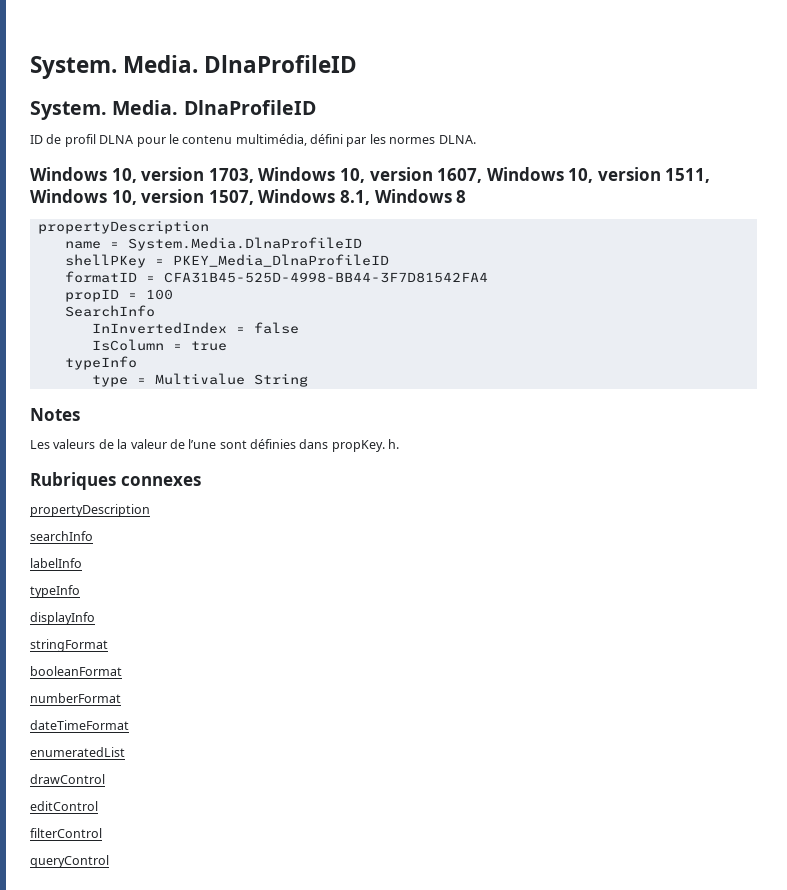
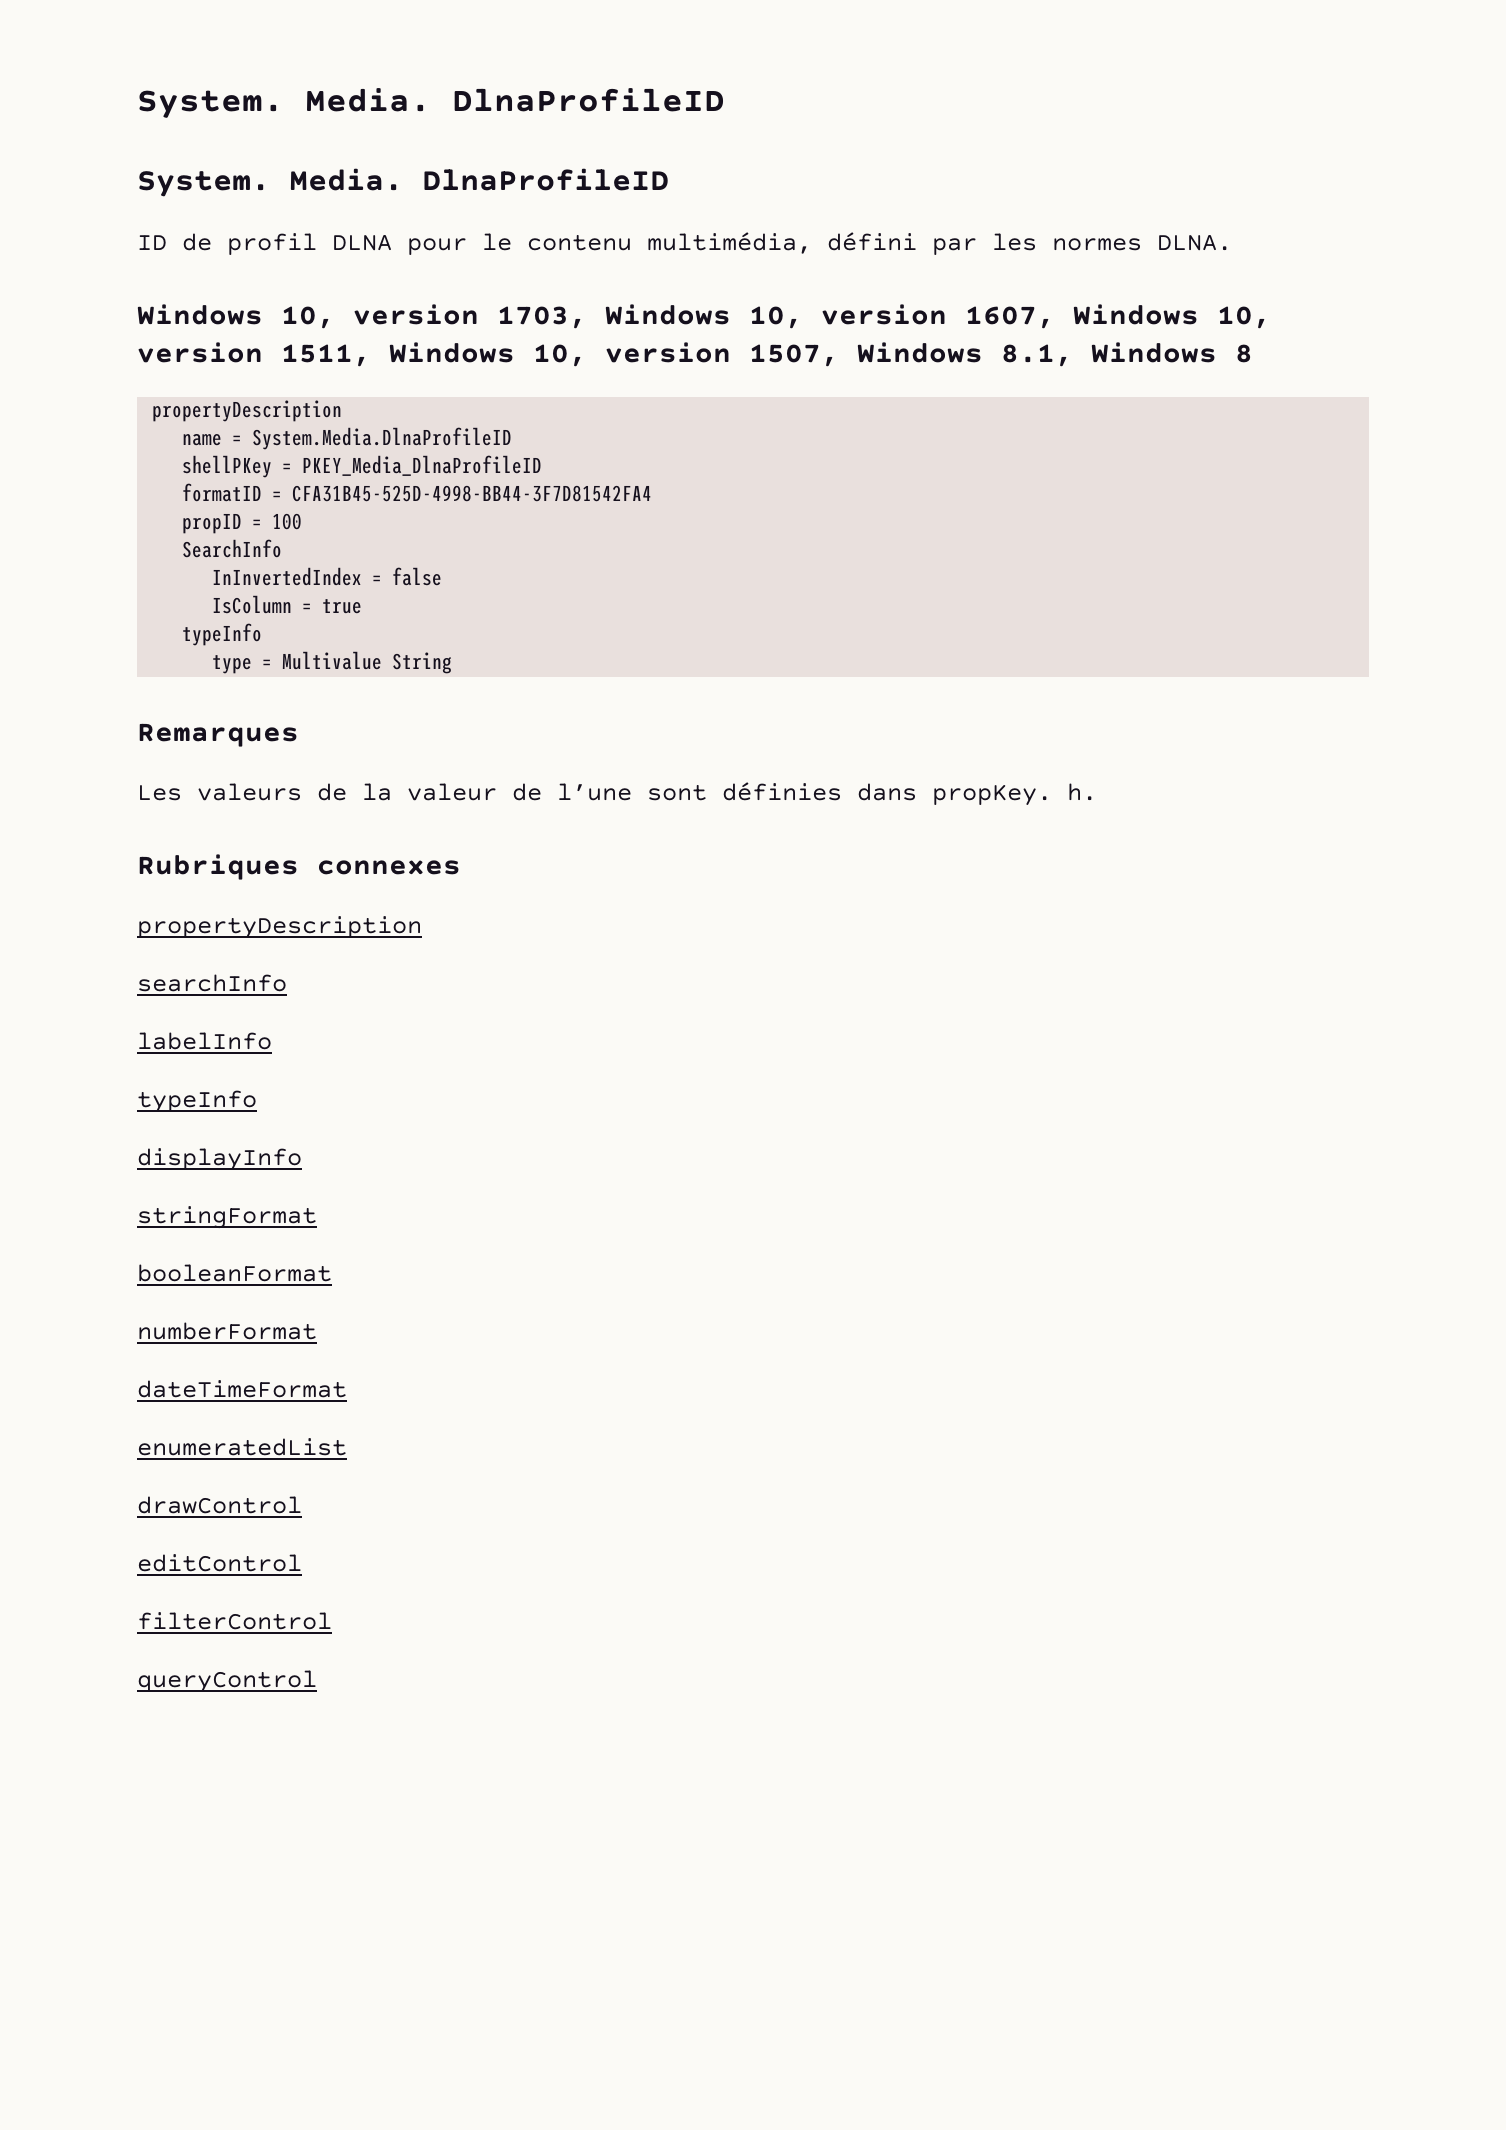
- Notes
+ Remarques

